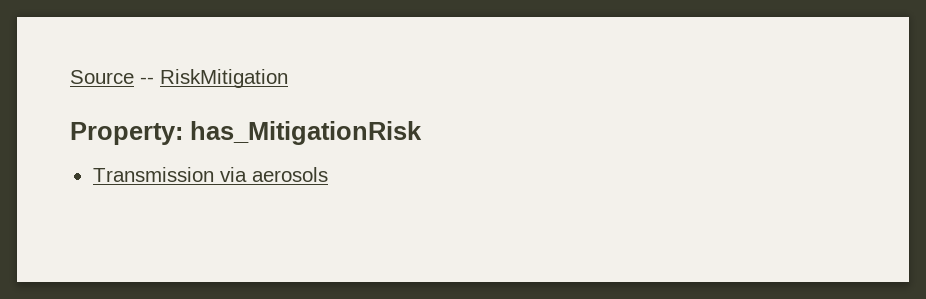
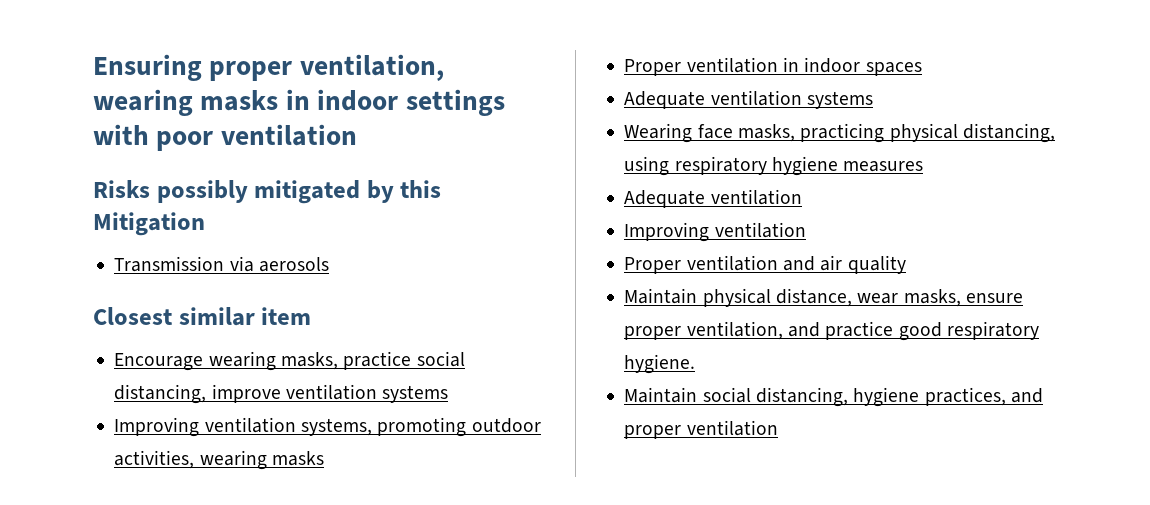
- Source -- RiskMitigation
- Property: has_MitigationRisk
+ Ensuring proper ventilation, wearing masks in indoor settings with poor ventilation
+ Risks possibly mitigated by this Mitigation
  Transmission via aerosols
+ Closest similar item
+ Encourage wearing masks, practice social distancing, improve ventilation systems
+ Improving ventilation systems, promoting outdoor activities, wearing masks
+ Proper ventilation in indoor spaces
+ Adequate ventilation systems
+ Wearing face masks, practicing physical distancing, using respiratory hygiene measures
+ Adequate ventilation
+ Improving ventilation
+ Proper ventilation and air quality
+ Maintain physical distance, wear masks, ensure proper ventilation, and practice good respiratory hygiene.
+ Maintain social distancing, hygiene practices, and proper ventilation

